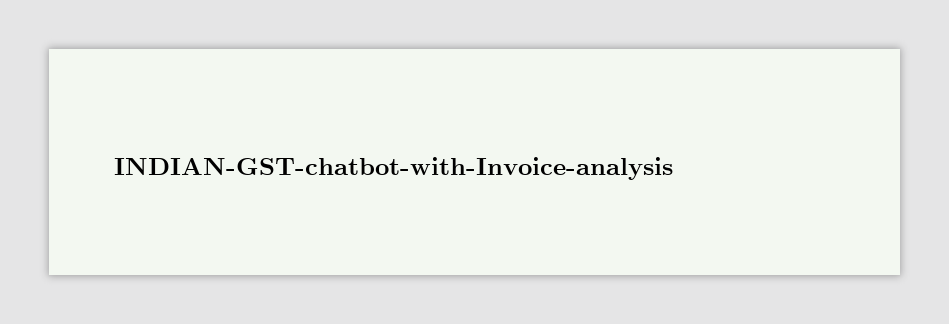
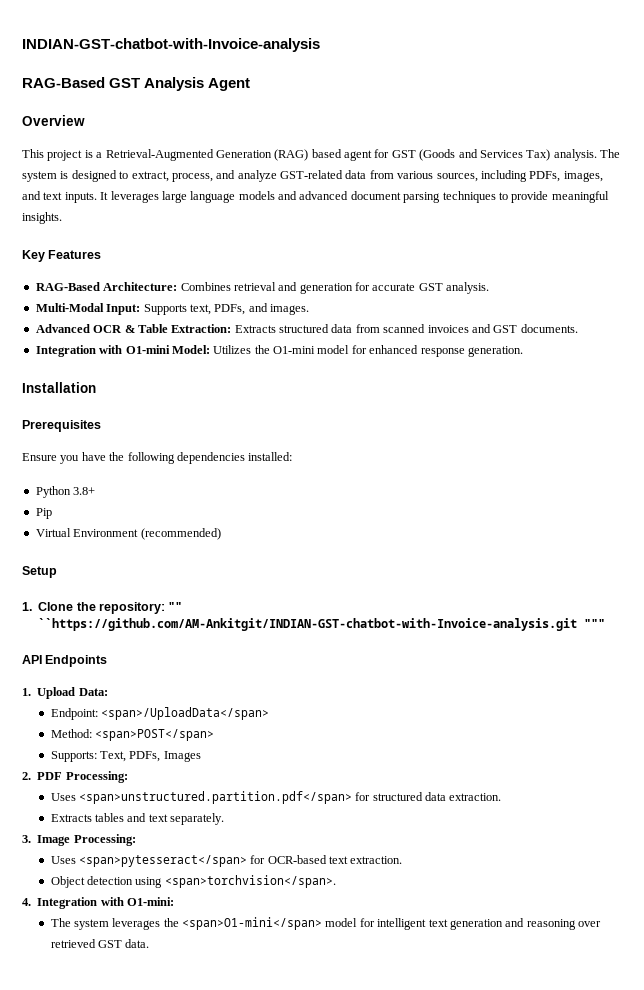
+ RAG-Based GST Analysis Agent
+ Overview
+ This project is a Retrieval-Augmented Generation (RAG) based agent for GST (Goods and Services Tax) analysis. The system is designed to extract, process, and analyze GST-related data from various sources, including PDFs, images, and text inputs. It leverages large language models and advanced document parsing techniques to provide meaningful insights.
+ Key Features
+ RAG-Based Architecture: Combines retrieval and generation for accurate GST analysis.
+ Multi-Modal Input: Supports text, PDFs, and images.
+ Advanced OCR & Table Extraction: Extracts structured data from scanned invoices and GST documents.
+ Integration with O1-mini Model: Utilizes the O1-mini model for enhanced response generation.
+ Installation
+ Prerequisites
+ Ensure you have the following dependencies installed:
+ Python 3.8+
+ Pip
+ Virtual Environment (recommended)
+ Setup
+ 1. Clone the repository: "" ``https://github.com/AM-Ankitgit/INDIAN-GST-chatbot-with-Invoice-analysis.git """
+ API Endpoints
+ 1. Upload Data:
+ Endpoint: <span>/UploadData</span>
+ Method: <span>POST</span>
+ Supports: Text, PDFs, Images
+ 2. PDF Processing:
+ Uses <span>unstructured.partition.pdf</span> for structured data extraction.
+ Extracts tables and text separately.
+ 3. Image Processing:
+ Uses <span>pytesseract</span> for OCR-based text extraction.
+ Object detection using <span>torchvision</span>.
+ 4. Integration with O1-mini:
+ The system leverages the <span>O1-mini</span> model for intelligent text generation and reasoning over retrieved GST data.

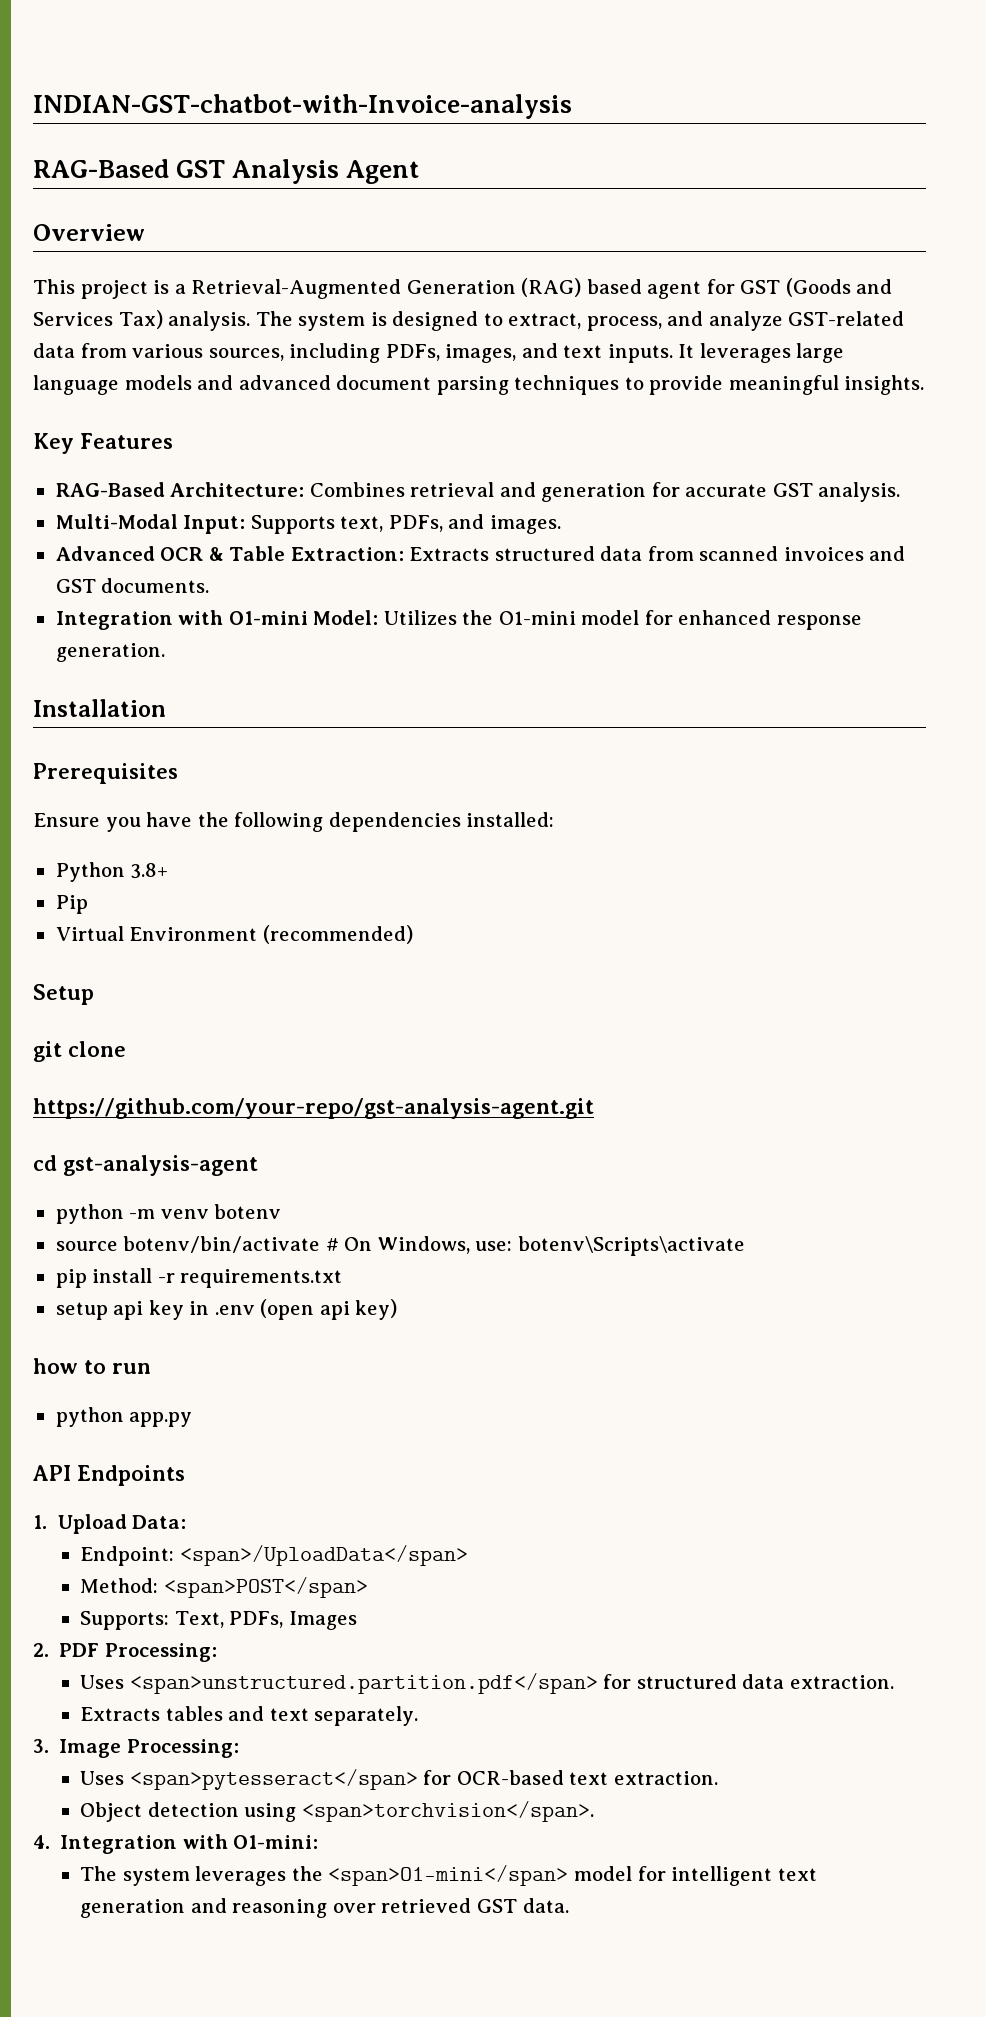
- 1. Clone the repository: "" ``https://github.com/AM-Ankitgit/INDIAN-GST-chatbot-with-Invoice-analysis.git """
+ git clone
+ https://github.com/your-repo/gst-analysis-agent.git
+ cd gst-analysis-agent
+ python -m venv botenv
+ source botenv/bin/activate # On Windows, use: botenv\Scripts\activate
+ pip install -r requirements.txt
+ setup api key in .env (open api key)
+ how to run
+ python app.py

